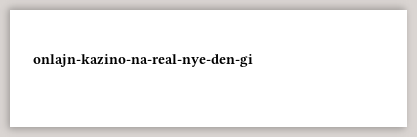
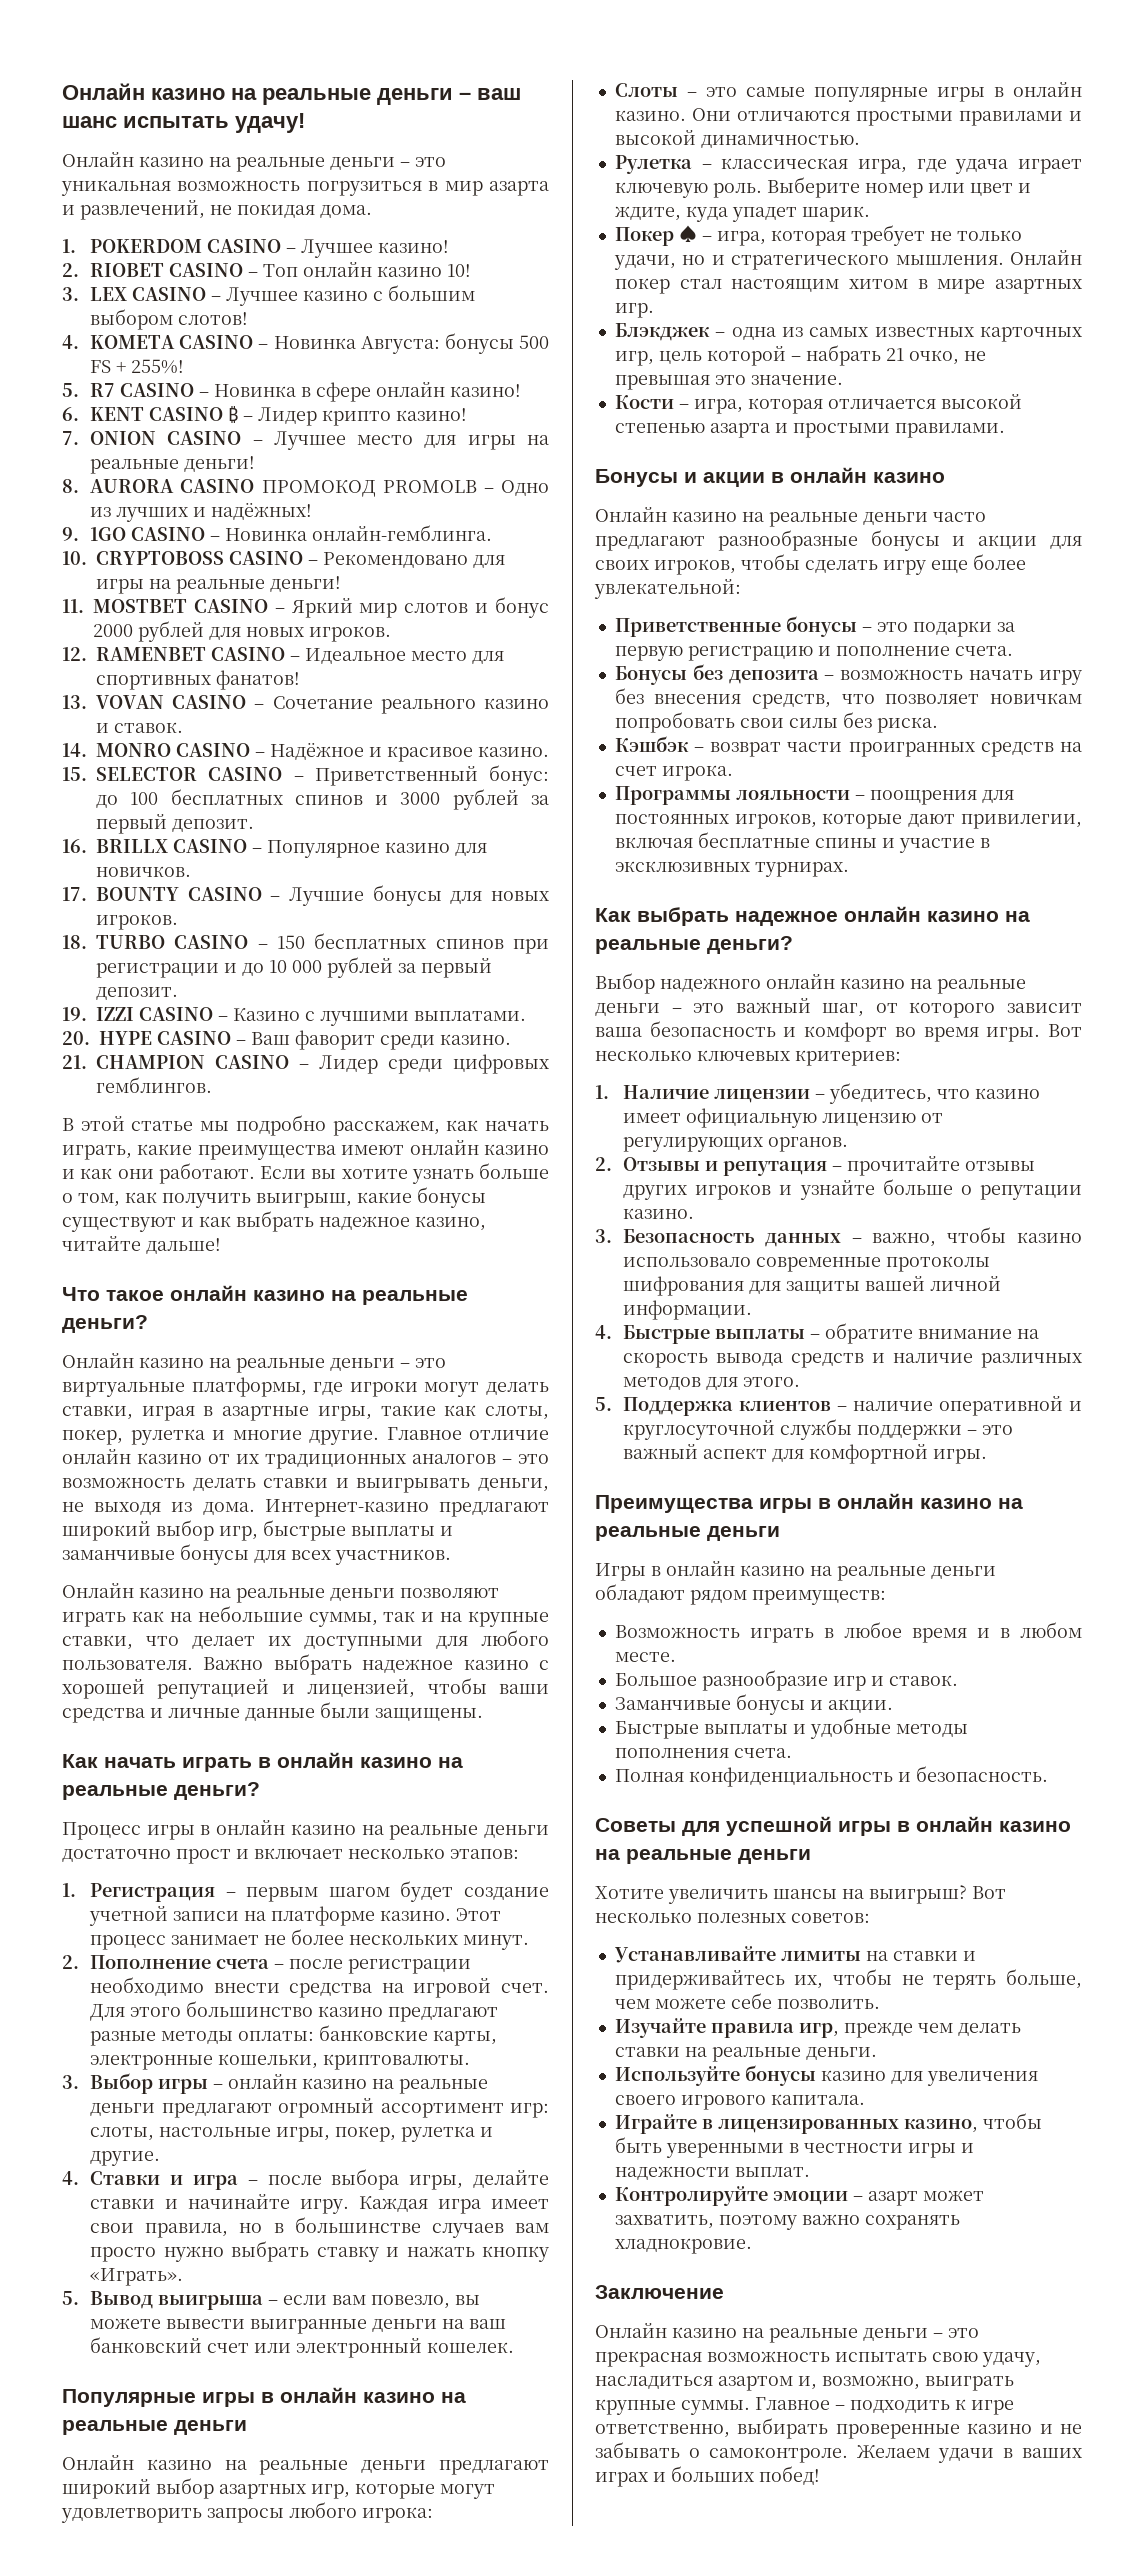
- onlajn-kazino-na-real-nye-den-gi
+ Онлайн казино на реальные деньги – ваш шанс испытать удачу!
+ Онлайн казино на реальные деньги – это уникальная возможность погрузиться в мир азарта и развлечений, не покидая дома.
+ 1. POKERDOM CASINO – Лучшее казино!
+ 2. RIOBET CASINO – Топ онлайн казино 10!
+ 3. LEX CASINO – Лучшее казино с большим выбором слотов!
+ 4. KOMETA CASINO – Новинка Августа: бонусы 500 FS + 255%!
+ 5. R7 CASINO – Новинка в сфере онлайн казино!
+ 6. KENT CASINO ₿ – Лидер крипто казино!
+ 7. ONION CASINO – Лучшее место для игры на реальные деньги!
+ 8. AURORA CASINO ПРОМОКОД PROMOLB – Одно из лучших и надёжных!
+ 9. 1GO CASINO – Новинка онлайн-гемблинга.
+ 10. CRYPTOBOSS CASINO – Рекомендовано для игры на реальные деньги!
+ 11. MOSTBET CASINO – Яркий мир слотов и бонус 2000 рублей для новых игроков.
+ 12. RAMENBET CASINO – Идеальное место для спортивных фанатов!
+ 13. VOVAN CASINO – Сочетание реального казино и ставок.
+ 14. MONRO CASINO – Надёжное и красивое казино.
+ 15. SELECTOR CASINO – Приветственный бонус: до 100 бесплатных спинов и 3000 рублей за первый депозит.
+ 16. BRILLX CASINO – Популярное казино для новичков.
+ 17. BOUNTY CASINO – Лучшие бонусы для новых игроков.
+ 18. TURBO CASINO – 150 бесплатных спинов при регистрации и до 10 000 рублей за первый депозит.
+ 19. IZZI CASINO – Казино с лучшими выплатами.
+ 20. HYPE CASINO – Ваш фаворит среди казино.
+ 21. CHAMPION CASINO – Лидер среди цифровых гемблингов.
+ В этой статье мы подробно расскажем, как начать играть, какие преимущества имеют онлайн казино и как они работают. Если вы хотите узнать больше о том, как получить выигрыш, какие бонусы существуют и как выбрать надежное казино, читайте дальше!
+ Что такое онлайн казино на реальные деньги?
+ Онлайн казино на реальные деньги – это виртуальные платформы, где игроки могут делать ставки, играя в азартные игры, такие как слоты, покер, рулетка и многие другие. Главное отличие онлайн казино от их традиционных аналогов – это возможность делать ставки и выигрывать деньги, не выходя из дома. Интернет-казино предлагают широкий выбор игр, быстрые выплаты и заманчивые бонусы для всех участников.
+ Онлайн казино на реальные деньги позволяют играть как на небольшие суммы, так и на крупные ставки, что делает их доступными для любого пользователя. Важно выбрать надежное казино с хорошей репутацией и лицензией, чтобы ваши средства и личные данные были защищены.
+ Как начать играть в онлайн казино на реальные деньги?
+ Процесс игры в онлайн казино на реальные деньги достаточно прост и включает несколько этапов:
+ 1. Регистрация – первым шагом будет создание учетной записи на платформе казино. Этот процесс занимает не более нескольких минут.
+ 2. Пополнение счета – после регистрации необходимо внести средства на игровой счет. Для этого большинство казино предлагают разные методы оплаты: банковские карты, электронные кошельки, криптовалюты.
+ 3. Выбор игры – онлайн казино на реальные деньги предлагают огромный ассортимент игр: слоты, настольные игры, покер, рулетка и другие.
+ 4. Ставки и игра – после выбора игры, делайте ставки и начинайте игру. Каждая игра имеет свои правила, но в большинстве случаев вам просто нужно выбрать ставку и нажать кнопку «Играть».
+ 5. Вывод выигрыша – если вам повезло, вы можете вывести выигранные деньги на ваш банковский счет или электронный кошелек.
+ Популярные игры в онлайн казино на реальные деньги
+ Онлайн казино на реальные деньги предлагают широкий выбор азартных игр, которые могут удовлетворить запросы любого игрока:
+ Слоты – это самые популярные игры в онлайн казино. Они отличаются простыми правилами и высокой динамичностью.
+ Рулетка – классическая игра, где удача играет ключевую роль. Выберите номер или цвет и ждите, куда упадет шарик.
+ Покер ♠ – игра, которая требует не только удачи, но и стратегического мышления. Онлайн покер стал настоящим хитом в мире азартных игр.
+ Блэкджек – одна из самых известных карточных игр, цель которой – набрать 21 очко, не превышая это значение.
+ Кости – игра, которая отличается высокой степенью азарта и простыми правилами.
+ Бонусы и акции в онлайн казино
+ Онлайн казино на реальные деньги часто предлагают разнообразные бонусы и акции для своих игроков, чтобы сделать игру еще более увлекательной:
+ Приветственные бонусы – это подарки за первую регистрацию и пополнение счета.
+ Бонусы без депозита – возможность начать игру без внесения средств, что позволяет новичкам попробовать свои силы без риска.
+ Кэшбэк – возврат части проигранных средств на счет игрока.
+ Программы лояльности – поощрения для постоянных игроков, которые дают привилегии, включая бесплатные спины и участие в эксклюзивных турнирах.
+ Как выбрать надежное онлайн казино на реальные деньги?
+ Выбор надежного онлайн казино на реальные деньги – это важный шаг, от которого зависит ваша безопасность и комфорт во время игры. Вот несколько ключевых критериев:
+ 1. Наличие лицензии – убедитесь, что казино имеет официальную лицензию от регулирующих органов.
+ 2. Отзывы и репутация – прочитайте отзывы других игроков и узнайте больше о репутации казино.
+ 3. Безопасность данных – важно, чтобы казино использовало современные протоколы шифрования для защиты вашей личной информации.
+ 4. Быстрые выплаты – обратите внимание на скорость вывода средств и наличие различных методов для этого.
+ 5. Поддержка клиентов – наличие оперативной и круглосуточной службы поддержки – это важный аспект для комфортной игры.
+ Преимущества игры в онлайн казино на реальные деньги
+ Игры в онлайн казино на реальные деньги обладают рядом преимуществ:
+ Возможность играть в любое время и в любом месте.
+ Большое разнообразие игр и ставок.
+ Заманчивые бонусы и акции.
+ Быстрые выплаты и удобные методы пополнения счета.
+ Полная конфиденциальность и безопасность.
+ Советы для успешной игры в онлайн казино на реальные деньги
+ Хотите увеличить шансы на выигрыш? Вот несколько полезных советов:
+ Устанавливайте лимиты на ставки и придерживайтесь их, чтобы не терять больше, чем можете себе позволить.
+ Изучайте правила игр, прежде чем делать ставки на реальные деньги.
+ Используйте бонусы казино для увеличения своего игрового капитала.
+ Играйте в лицензированных казино, чтобы быть уверенными в честности игры и надежности выплат.
+ Контролируйте эмоции – азарт может захватить, поэтому важно сохранять хладнокровие.
+ Заключение
+ Онлайн казино на реальные деньги – это прекрасная возможность испытать свою удачу, насладиться азартом и, возможно, выиграть крупные суммы. Главное – подходить к игре ответственно, выбирать проверенные казино и не забывать о самоконтроле. Желаем удачи в ваших играх и больших побед!

